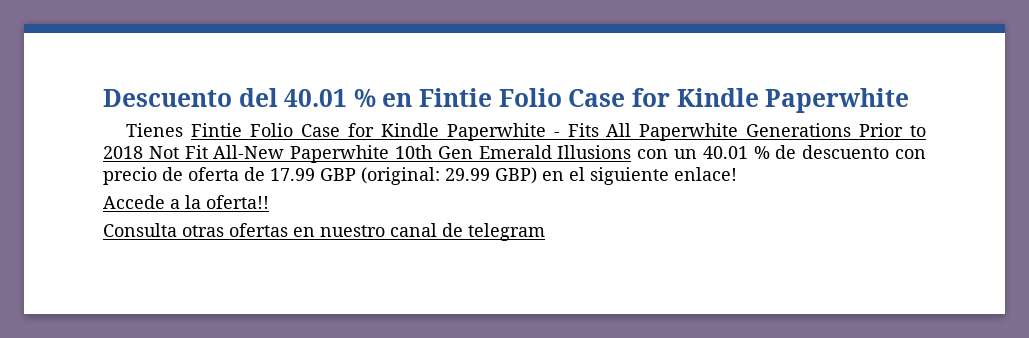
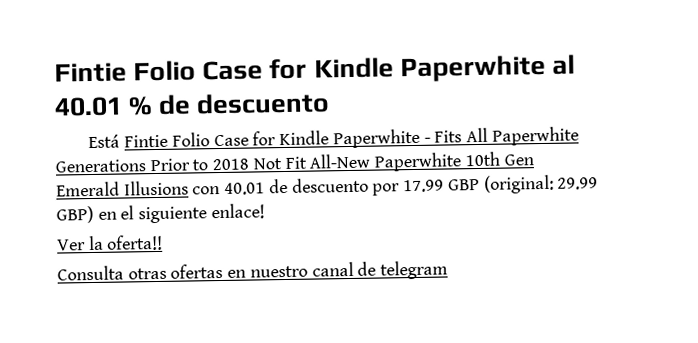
- Descuento del 40.01 % en Fintie Folio Case for Kindle Paperwhite
- Tienes Fintie Folio Case for Kindle Paperwhite - Fits All Paperwhite Generations Prior to 2018 Not Fit All-New Paperwhite 10th Gen Emerald Illusions con un 40.01 % de descuento con precio de oferta de 17.99 GBP (original: 29.99 GBP) en el siguiente enlace!
+ Fintie Folio Case for Kindle Paperwhite al 40.01 % de descuento
+ Está Fintie Folio Case for Kindle Paperwhite - Fits All Paperwhite Generations Prior to 2018 Not Fit All-New Paperwhite 10th Gen Emerald Illusions con 40.01 de descuento por 17.99 GBP (original: 29.99 GBP) en el siguiente enlace!
- Accede a la oferta!!
+ Ver la oferta!!

